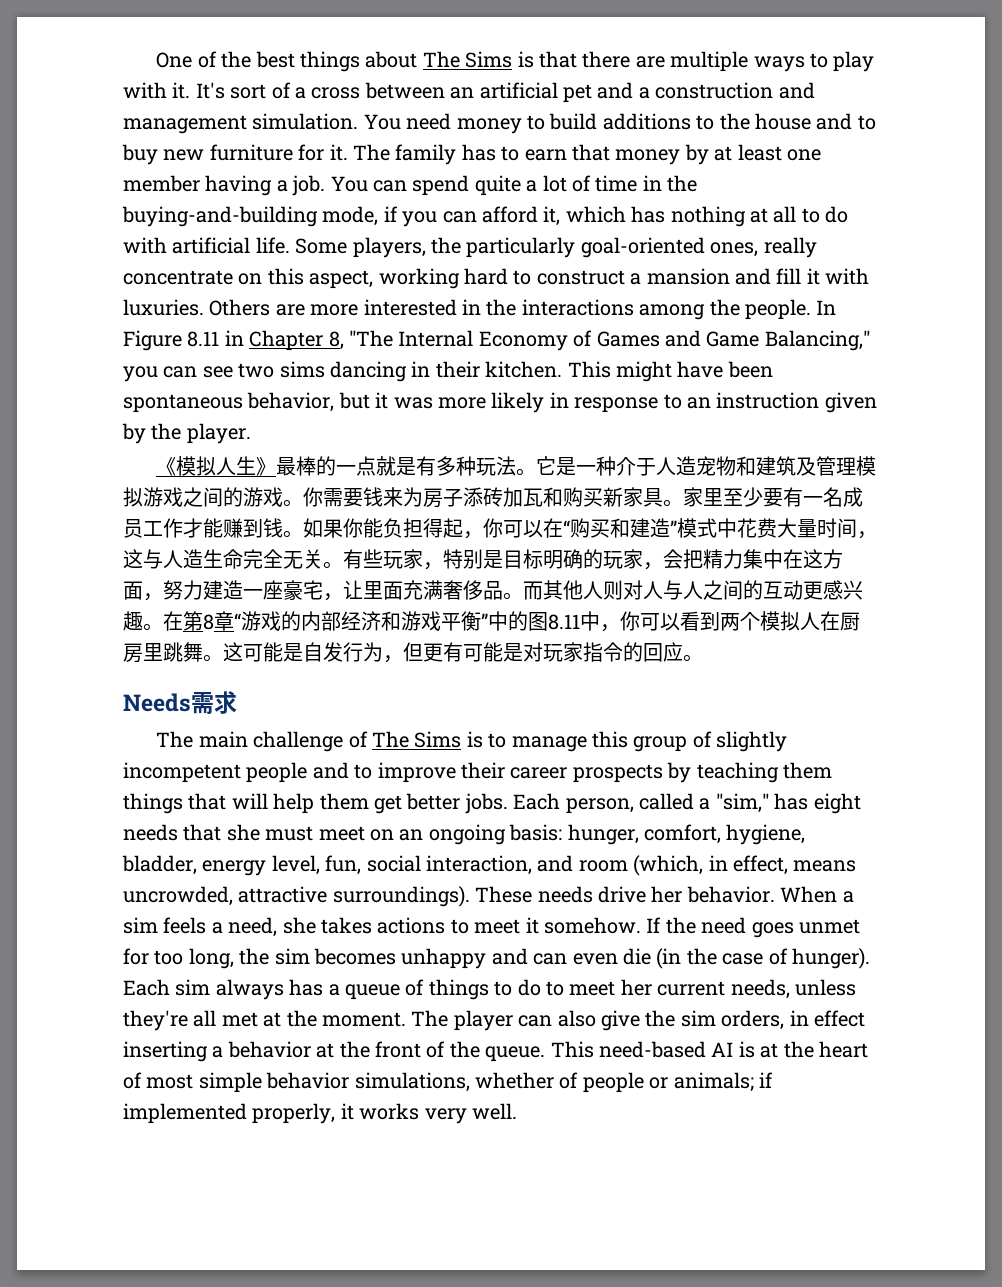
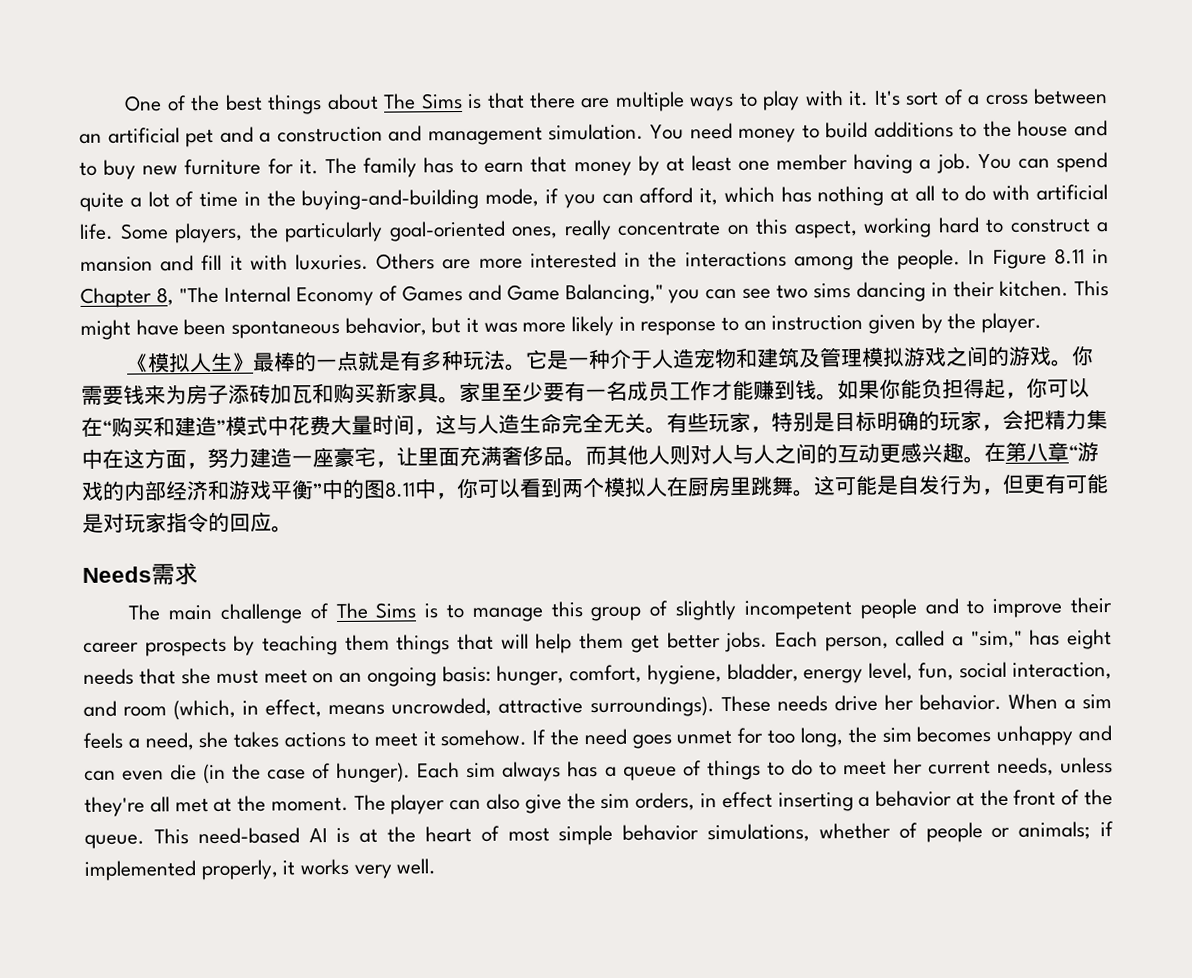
- 在第8章“游戏的内部经济和游戏平衡”中的图8.11中，你可以看到两个模拟人在厨房里跳舞。
+ 在第八章“游戏的内部经济和游戏平衡”中的图8.11中，你可以看到两个模拟人在厨房里跳舞。

